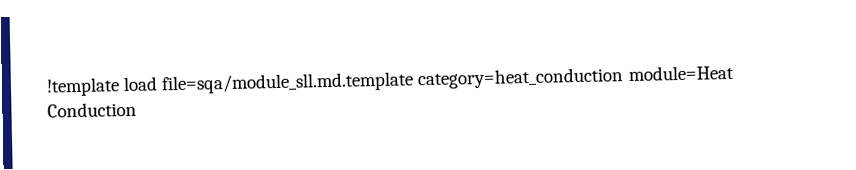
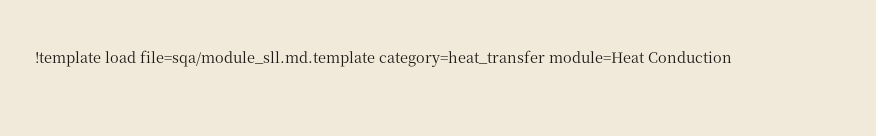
- !template load file=sqa/module_sll.md.template category=heat_conduction module=Heat Conduction
+ !template load file=sqa/module_sll.md.template category=heat_transfer module=Heat Conduction

